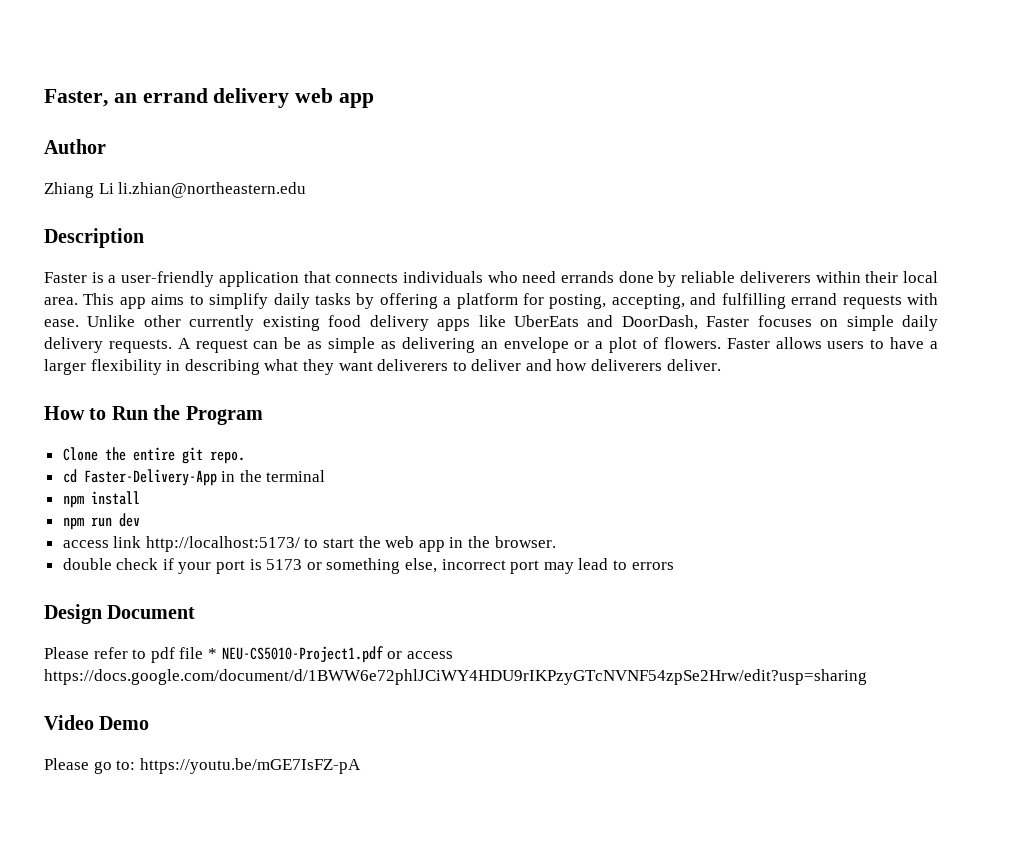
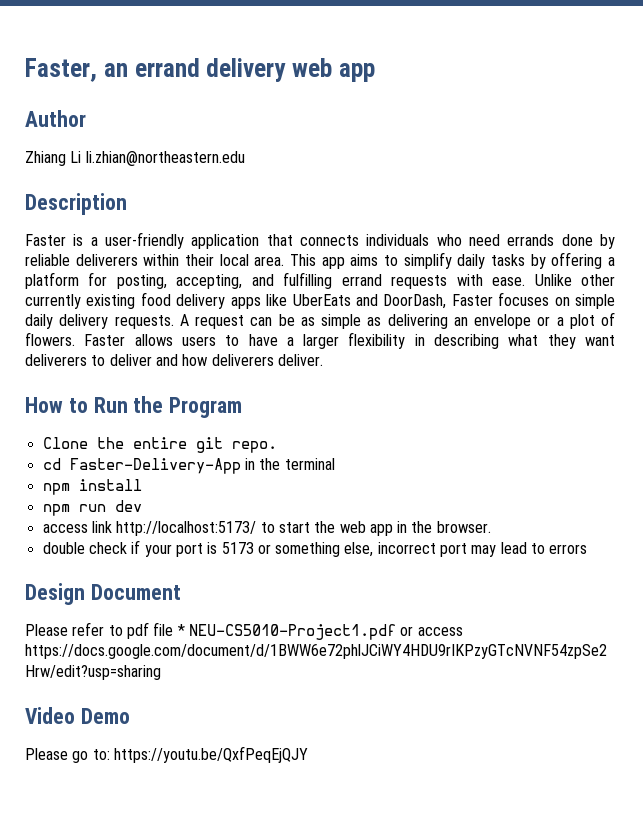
- Please go to: https://youtu.be/mGE7IsFZ-pA
+ Please go to: https://youtu.be/QxfPeqEjQJY

